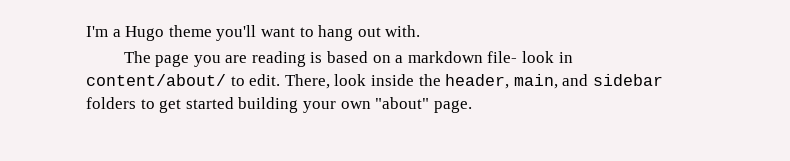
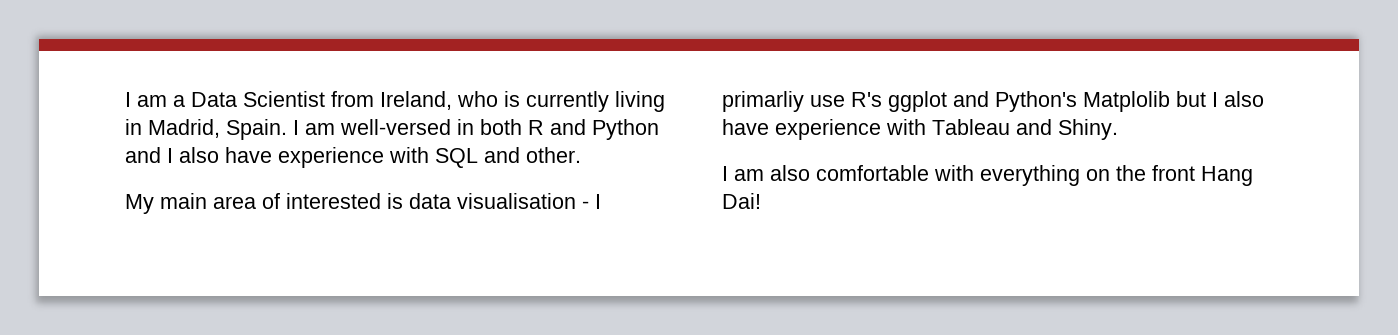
- I'm a Hugo theme you'll want to hang out with.
- The page you are reading is based on a markdown file- look in content/about/ to edit. There, look inside the header, main, and sidebar folders to get started building your own "about" page.
+ I am a Data Scientist from Ireland, who is currently living in Madrid, Spain. I am well-versed in both R and Python and I also have experience with SQL and other.
+ My main area of interested is data visualisation - I primarliy use R's ggplot and Python's Matplolib but I also have experience with Tableau and Shiny.
+ I am also comfortable with everything on the front Hang Dai!

